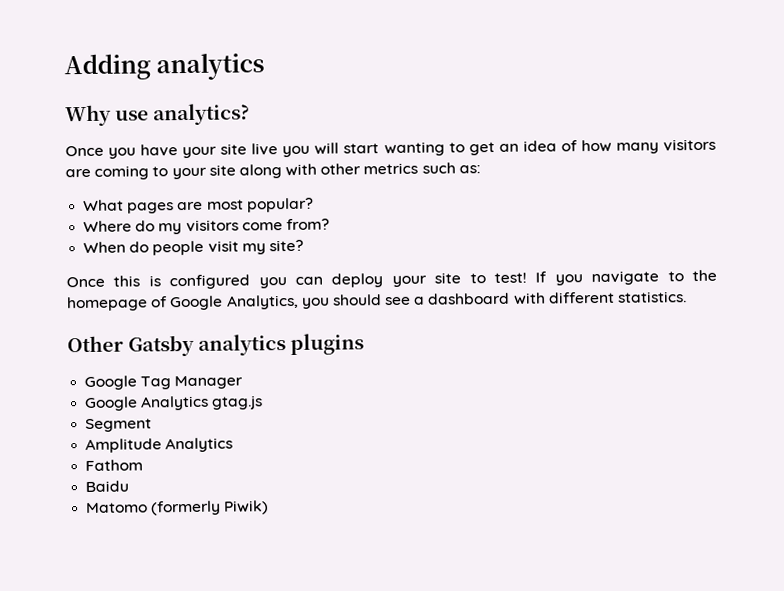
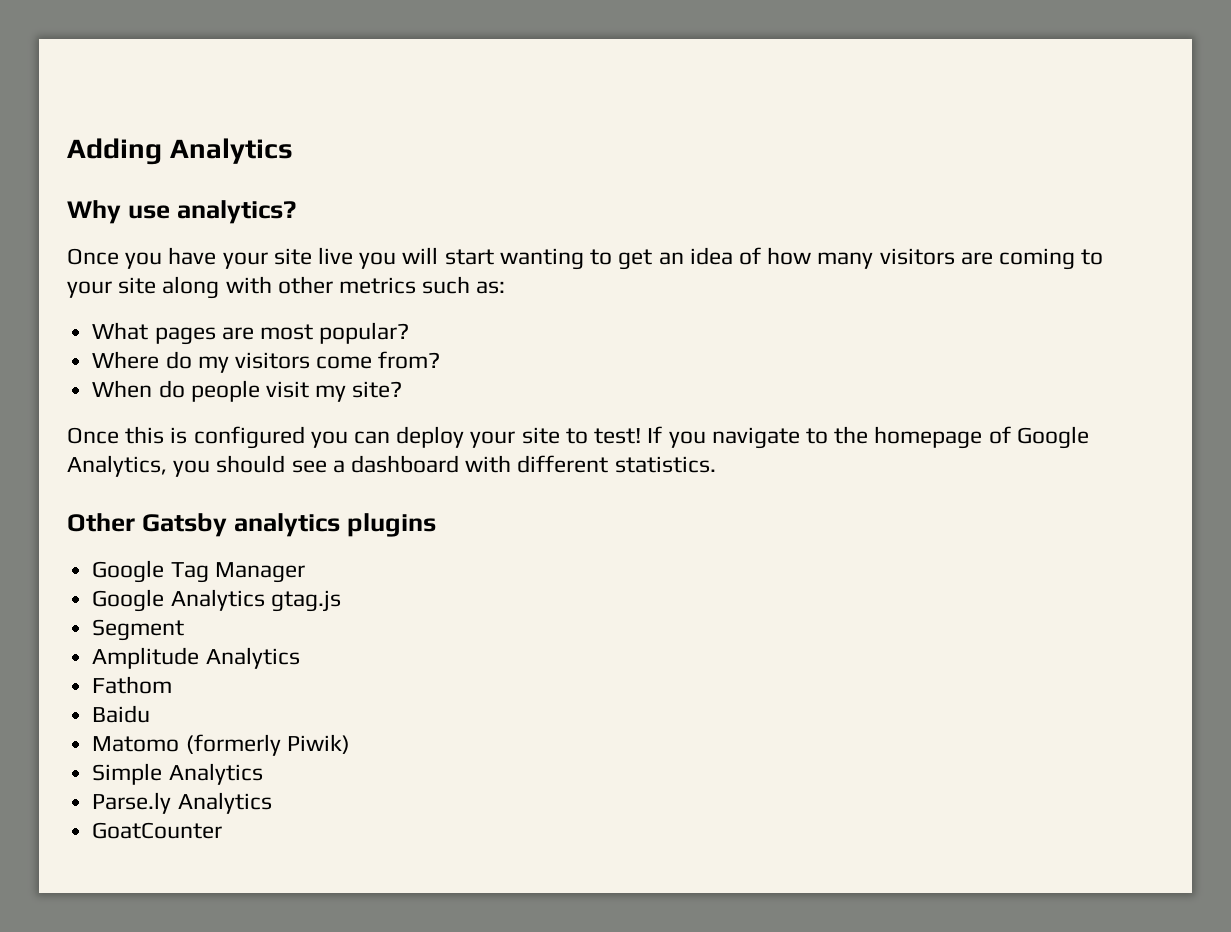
- Adding analytics
+ Adding Analytics
+ Simple Analytics
+ Parse.ly Analytics
+ GoatCounter

